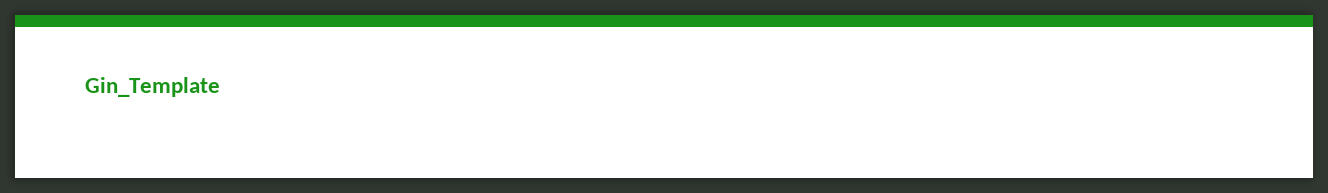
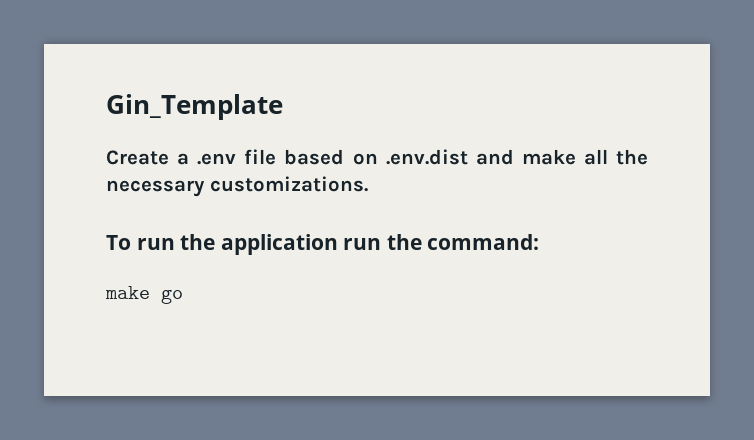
+ Create a .env file based on .env.dist and make all the necessary customizations.
+ To run the application run the command:
+ make go

